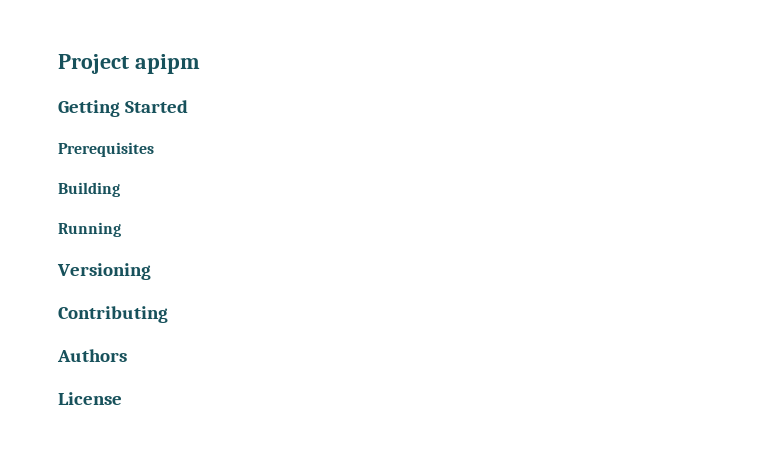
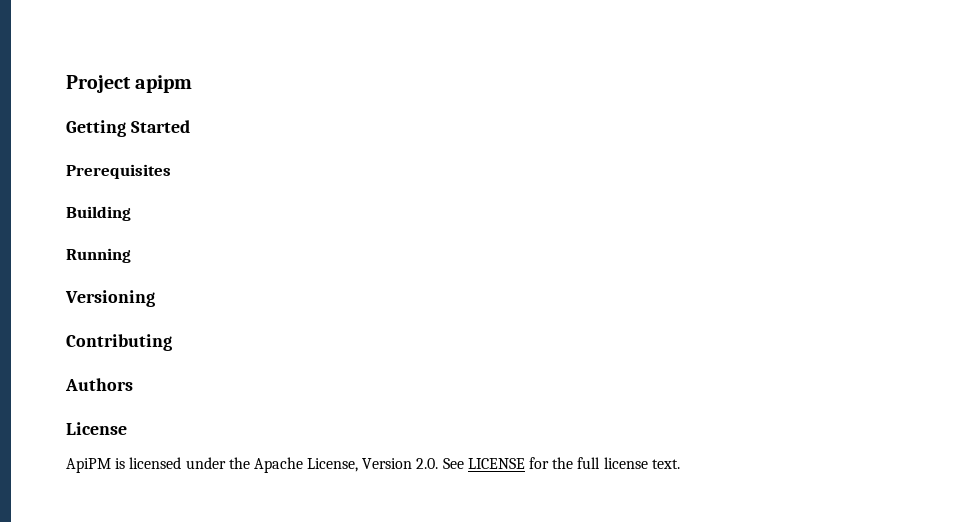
+ ApiPM is licensed under the Apache License, Version 2.0. See LICENSE for the full license text.

